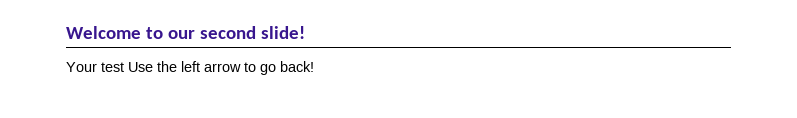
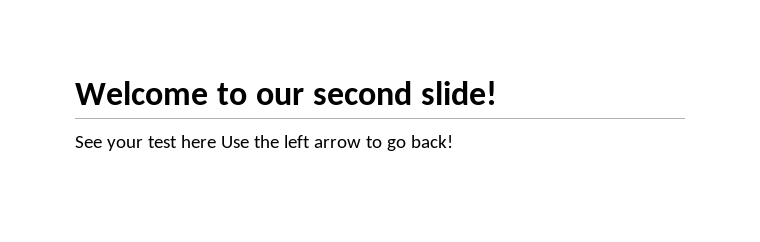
- Your test Use the left arrow to go back!
+ See your test here Use the left arrow to go back!

